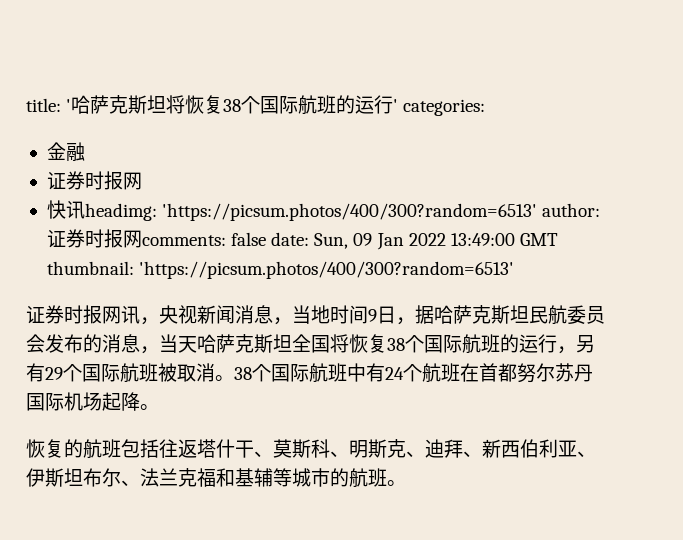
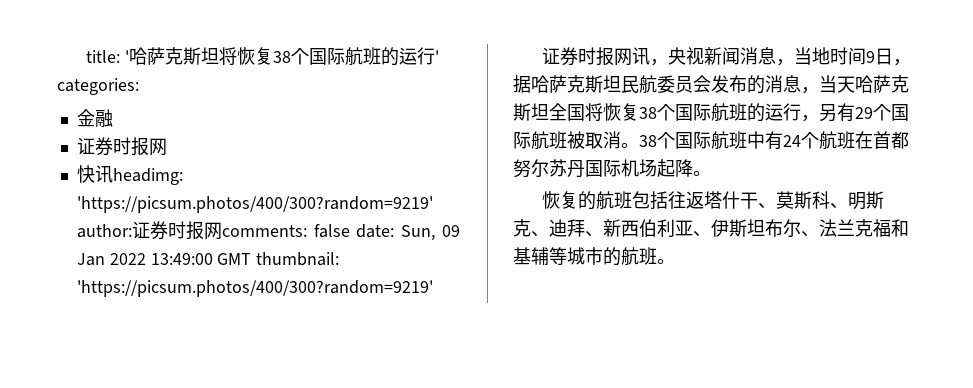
- 快讯headimg: 'https://picsum.photos/400/300?random=6513' author:证券时报网comments: false date: Sun, 09 Jan 2022 13:49:00 GMT thumbnail: 'https://picsum.photos/400/300?random=6513'
+ 快讯headimg: 'https://picsum.photos/400/300?random=9219' author:证券时报网comments: false date: Sun, 09 Jan 2022 13:49:00 GMT thumbnail: 'https://picsum.photos/400/300?random=9219'

